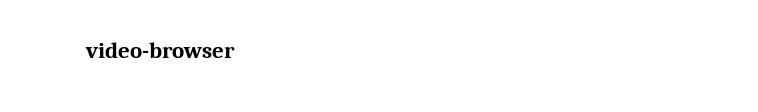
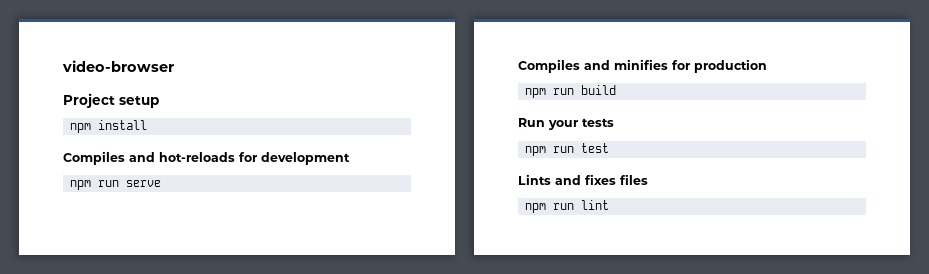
+ Project setup
+ npm install
+ Compiles and hot-reloads for development
+ npm run serve
+ Compiles and minifies for production
+ npm run build
+ Run your tests
+ npm run test
+ Lints and fixes files
+ npm run lint

